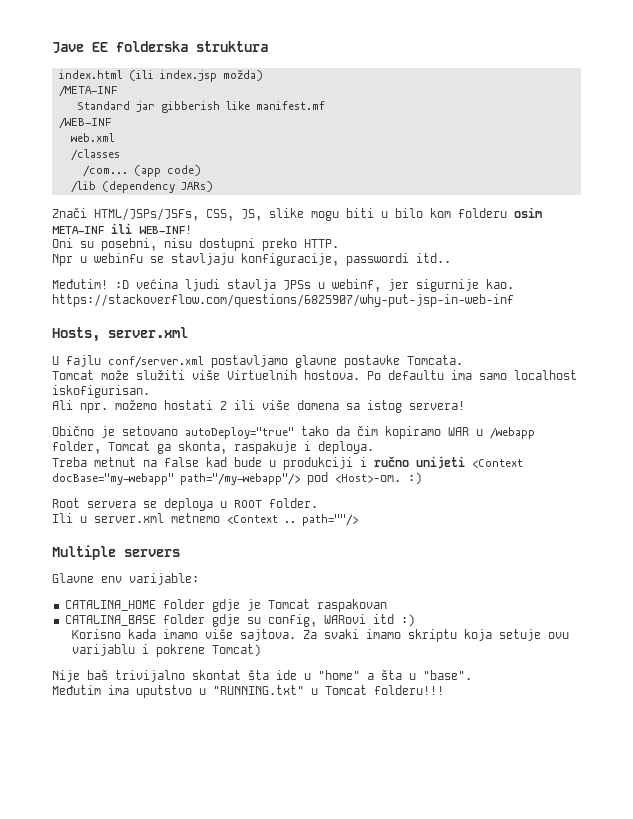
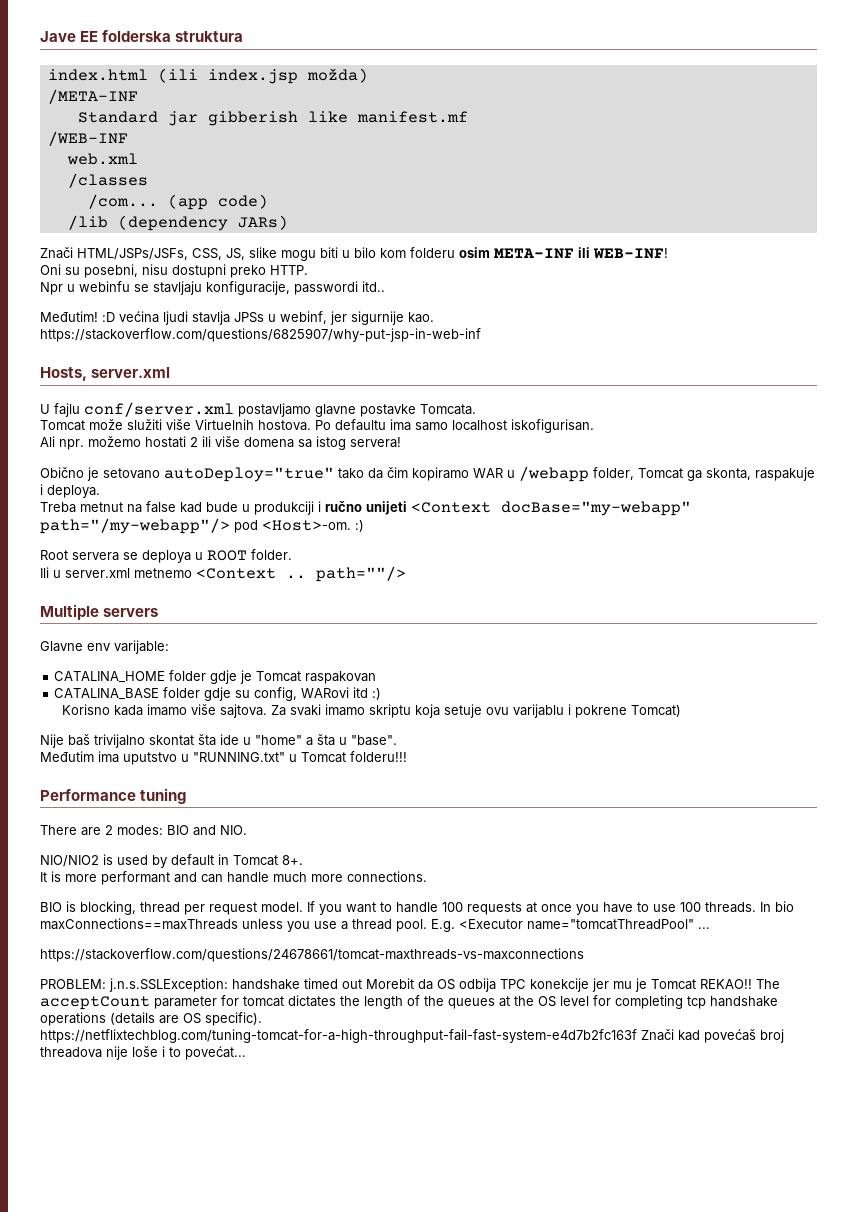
+ Performance tuning
+ There are 2 modes: BIO and NIO.
+ NIO/NIO2 is used by default in Tomcat 8+.
+ It is more performant and can handle much more connections.
+ BIO is blocking, thread per request model. If you want to handle 100 requests at once you have to use 100 threads. In bio maxConnections==maxThreads unless you use a thread pool. E.g. <Executor name="tomcatThreadPool" ...
+ https://stackoverflow.com/questions/24678661/tomcat-maxthreads-vs-maxconnections
+ PROBLEM: j.n.s.SSLException: handshake timed out Morebit da OS odbija TPC konekcije jer mu je Tomcat REKAO!! The acceptCount parameter for tomcat dictates the length of the queues at the OS level for completing tcp handshake operations (details are OS specific). https://netflixtechblog.com/tuning-tomcat-for-a-high-throughput-fail-fast-system-e4d7b2fc163f Znači kad povećaš broj threadova nije loše i to povećat...

